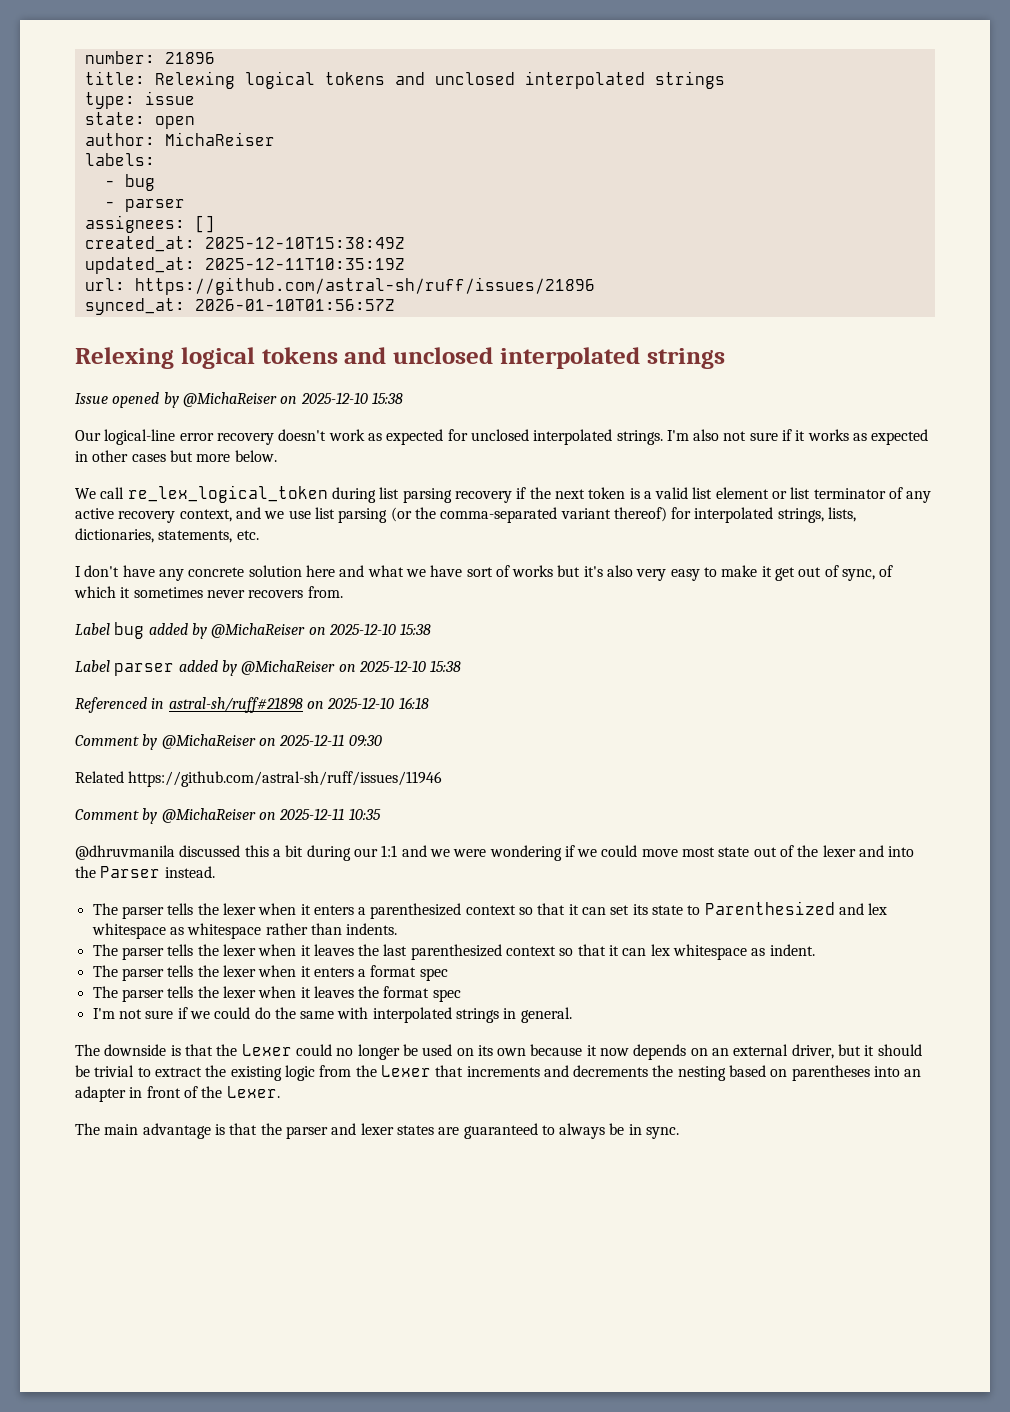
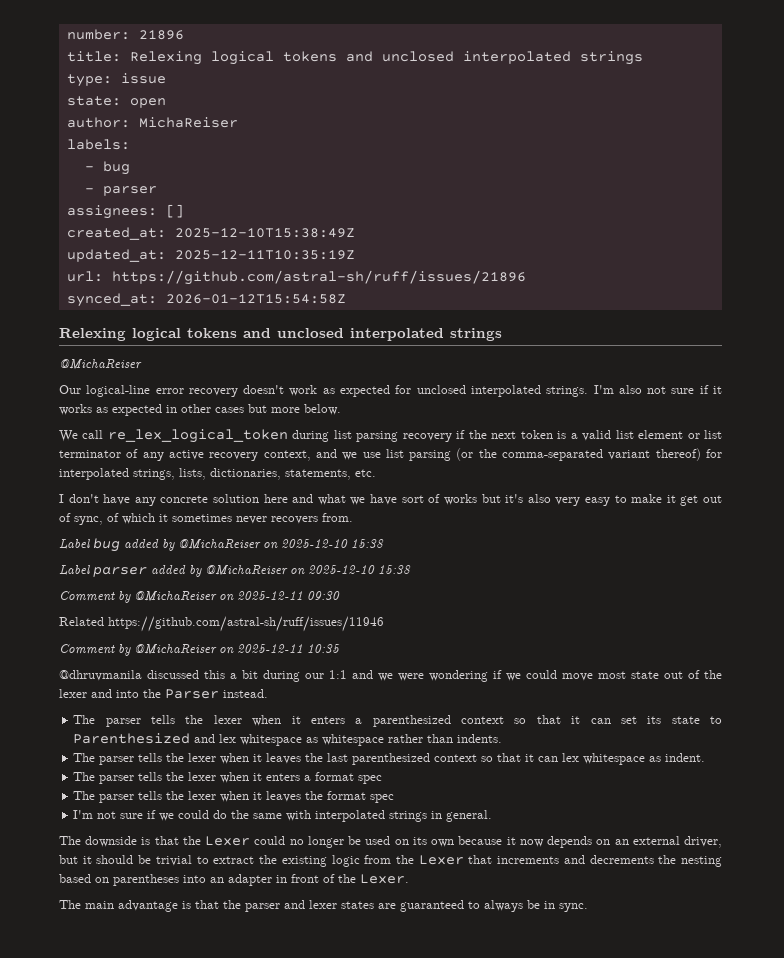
- synced_at: 2026-01-10T01:56:57Z
+ synced_at: 2026-01-12T15:54:58Z
  Relexing logical tokens and unclosed interpolated strings
- Issue opened by @MichaReiser on 2025-12-10 15:38
+ @MichaReiser
- Referenced in astral-sh/ruff#21898 on 2025-12-10 16:18

